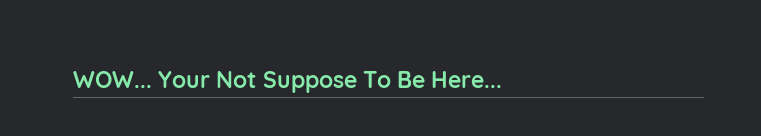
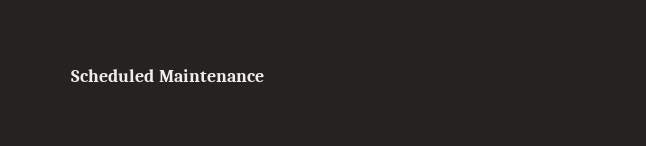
- WOW... Your Not Suppose To Be Here...
+ Scheduled Maintenance

